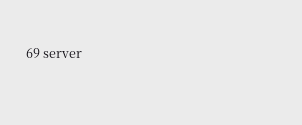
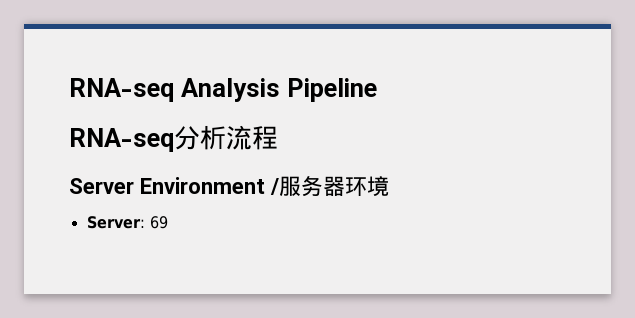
- 69 server
+ RNA-seq Analysis Pipeline
+ RNA-seq分析流程
+ Server Environment /服务器环境
+ Server: 69

